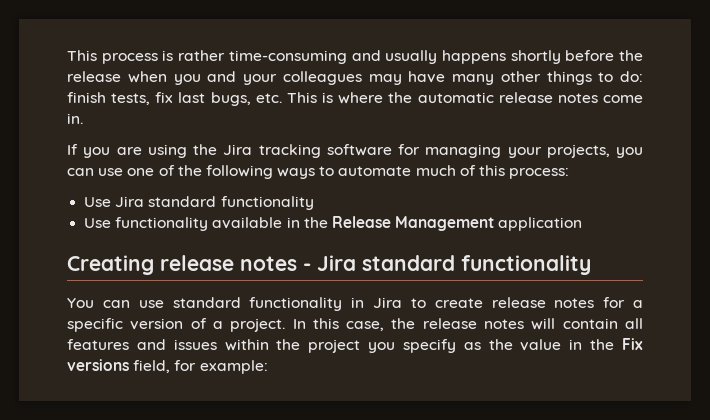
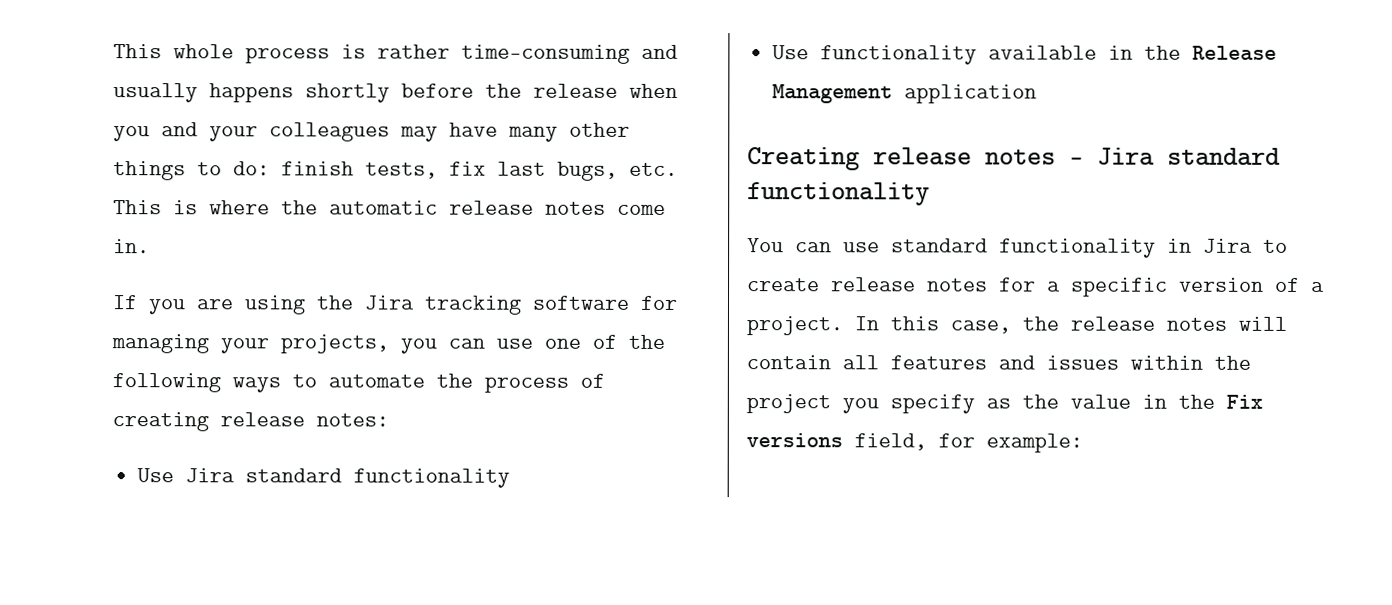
- This process is rather time-consuming and usually happens shortly before the release when you and your colleagues may have many other things to do: finish tests, fix last bugs, etc. This is where the automatic release notes come in.
+ This whole process is rather time-consuming and usually happens shortly before the release when you and your colleagues may have many other things to do: finish tests, fix last bugs, etc. This is where the automatic release notes come in.
- If you are using the Jira tracking software for managing your projects, you can use one of the following ways to automate much of this process:
+ If you are using the Jira tracking software for managing your projects, you can use one of the following ways to automate the process of creating release notes:

